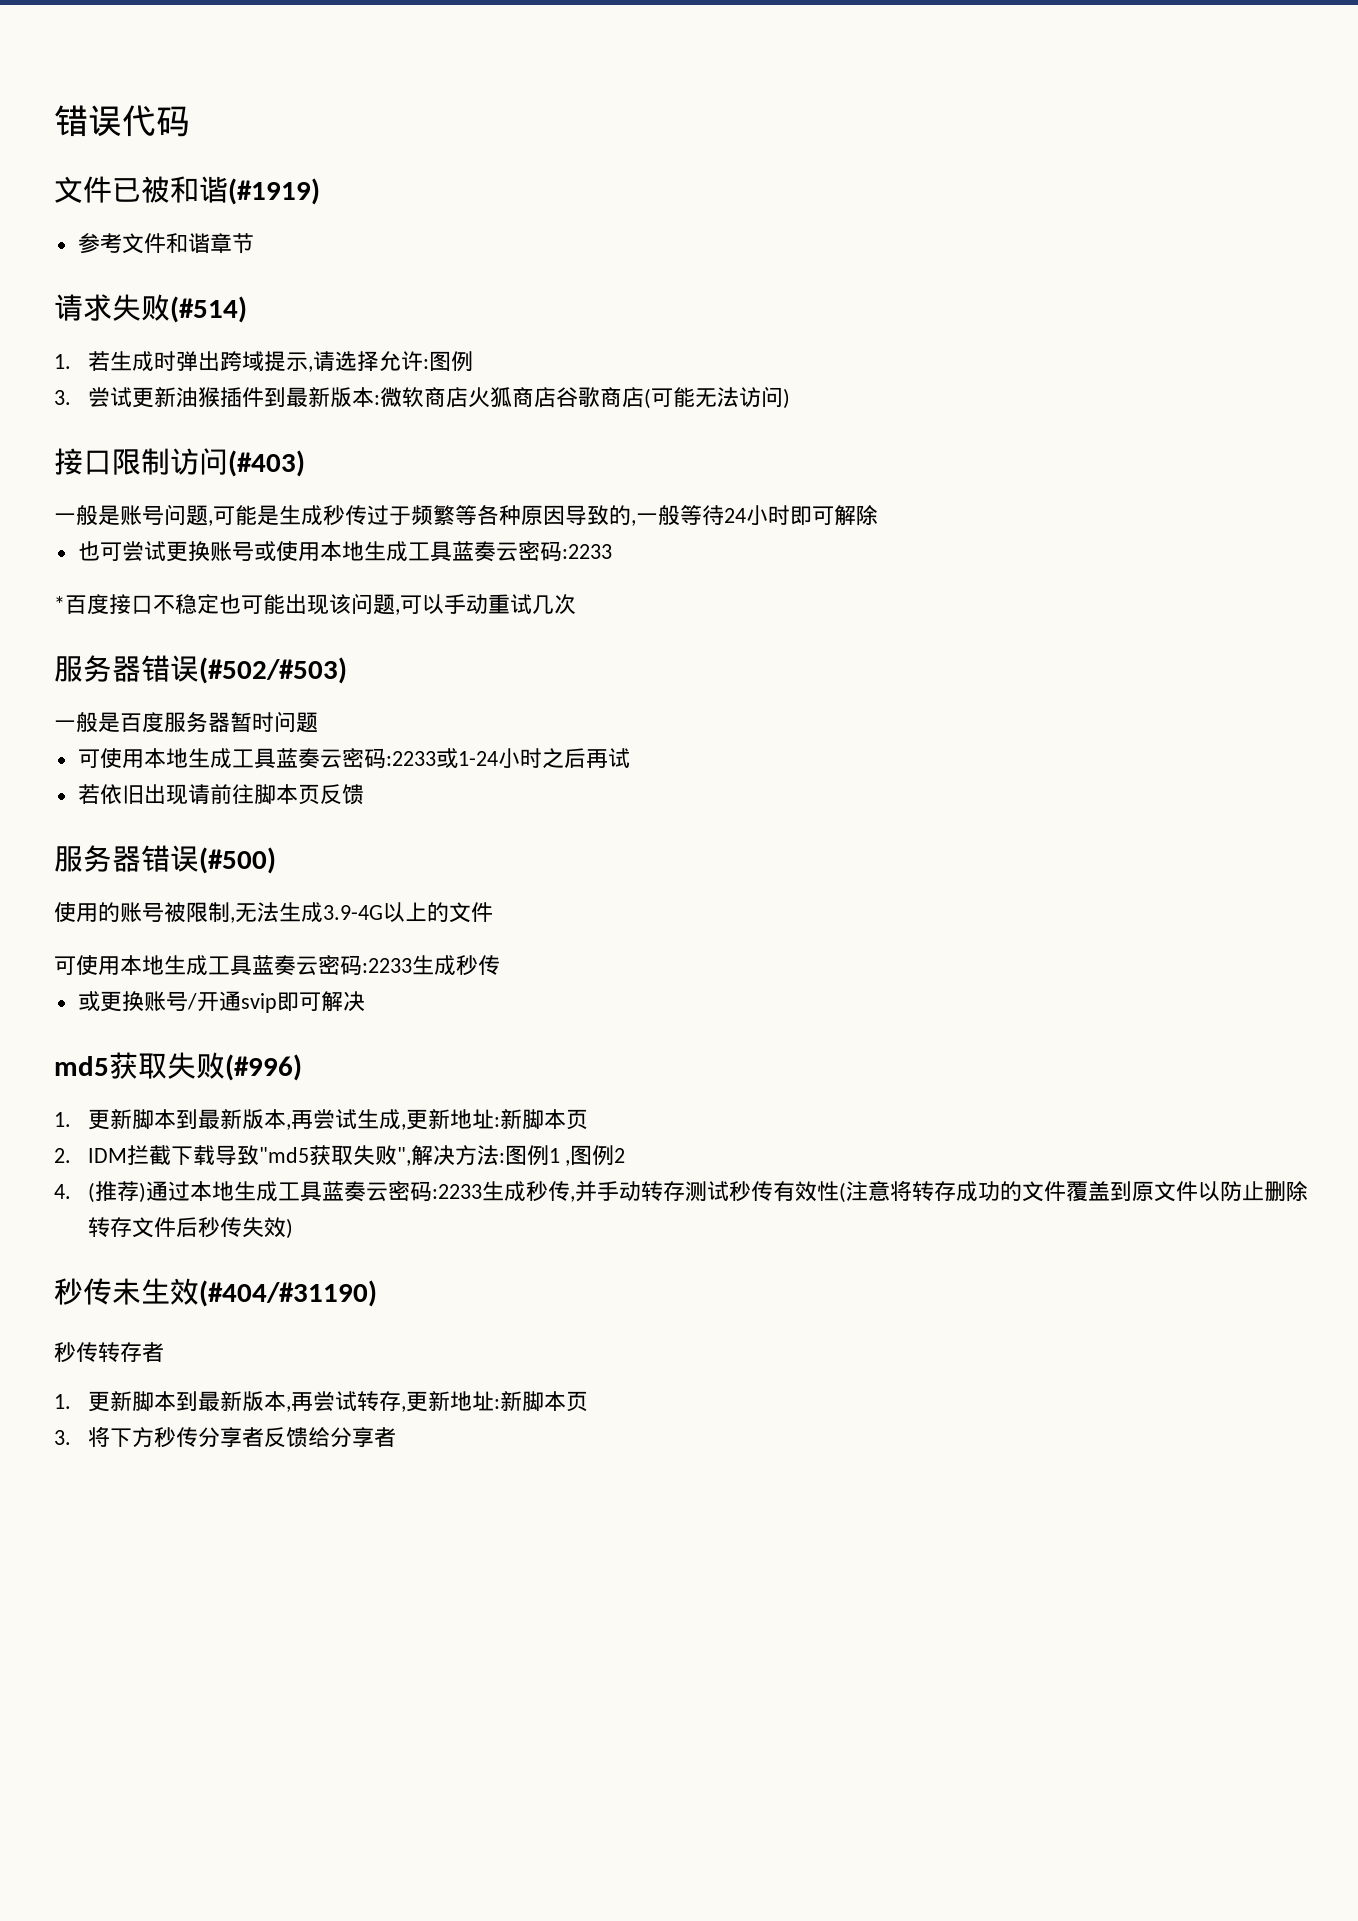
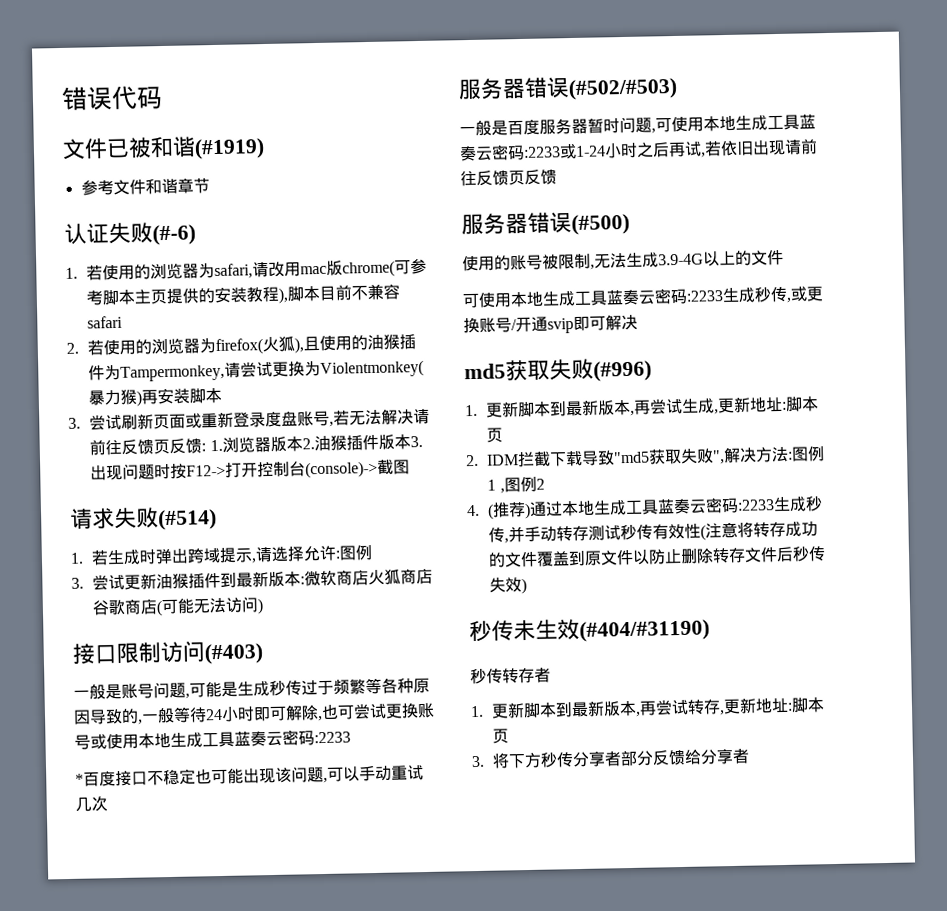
+ 认证失败(#-6)
+ 1.若使用的浏览器为safari,请改用mac版chrome(可参考脚本主页提供的安装教程),脚本目前不兼容safari
+ 2.若使用的浏览器为firefox(火狐),且使用的油猴插件为Tampermonkey,请尝试更换为Violentmonkey(暴力猴)再安装脚本
+ 3.尝试刷新页面或重新登录度盘账号,若无法解决请前往反馈页反馈: 1.浏览器版本2.油猴插件版本3.出现问题时按F12->打开控制台(console)->截图
- 一般是账号问题,可能是生成秒传过于频繁等各种原因导致的,一般等待24小时即可解除
- 也可尝试更换账号或使用本地生成工具蓝奏云密码:2233
+ 一般是账号问题,可能是生成秒传过于频繁等各种原因导致的,一般等待24小时即可解除,也可尝试更换账号或使用本地生成工具蓝奏云密码:2233
- 一般是百度服务器暂时问题
- 可使用本地生成工具蓝奏云密码:2233或1-24小时之后再试
- 若依旧出现请前往脚本页反馈
+ 一般是百度服务器暂时问题,可使用本地生成工具蓝奏云密码:2233或1-24小时之后再试,若依旧出现请前往反馈页反馈
- 可使用本地生成工具蓝奏云密码:2233生成秒传
- 或更换账号/开通svip即可解决
+ 可使用本地生成工具蓝奏云密码:2233生成秒传,或更换账号/开通svip即可解决
- 1.更新脚本到最新版本,再尝试生成,更新地址:新脚本页
+ 1.更新脚本到最新版本,再尝试生成,更新地址:脚本页
- 1.更新脚本到最新版本,再尝试转存,更新地址:新脚本页
+ 1.更新脚本到最新版本,再尝试转存,更新地址:脚本页
- 3.将下方秒传分享者反馈给分享者
+ 3.将下方秒传分享者部分反馈给分享者

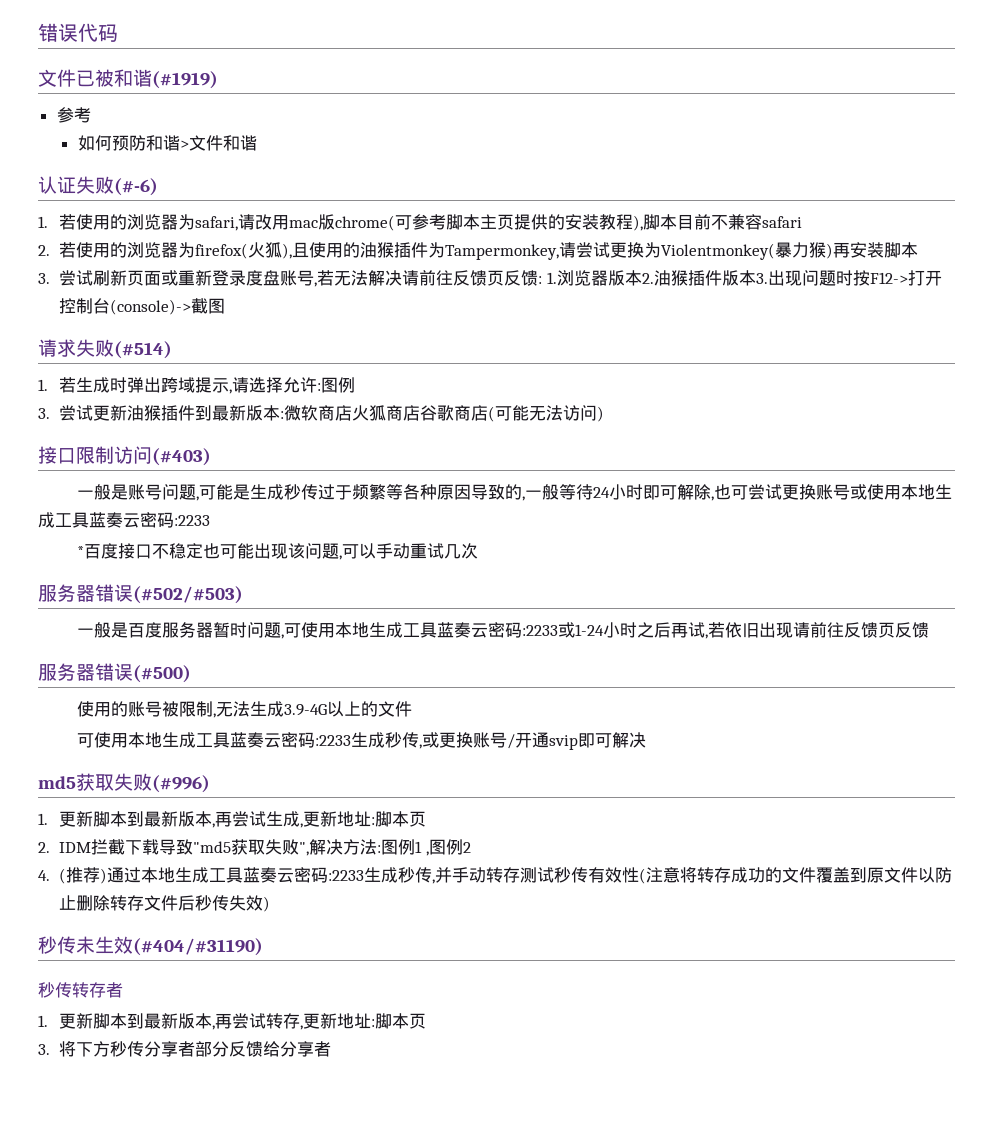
  文件已被和谐(#1919)
- 参考文件和谐章节
+ 参考
+ 如何预防和谐>文件和谐

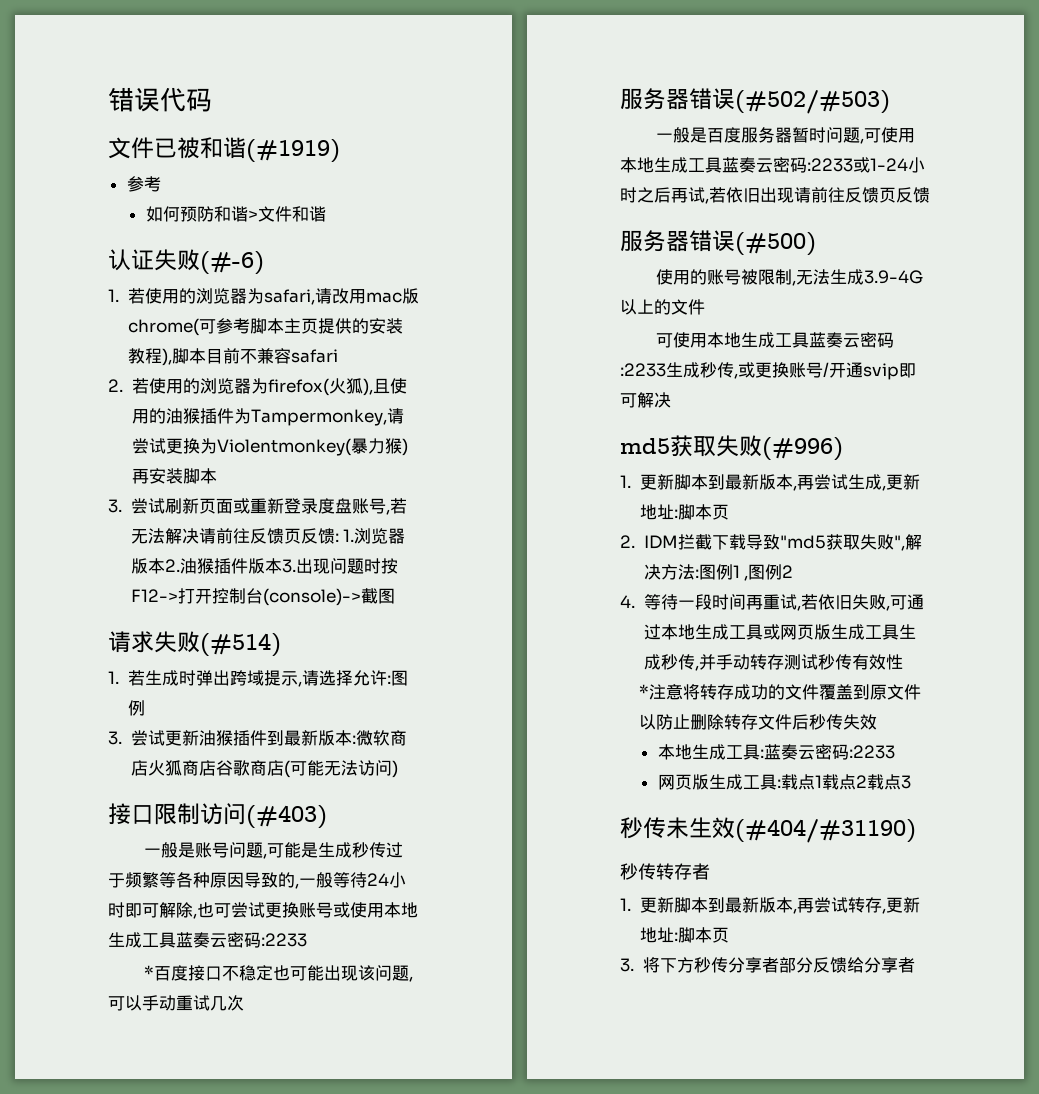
- 4. (推荐)通过本地生成工具蓝奏云密码:2233生成秒传,并手动转存测试秒传有效性(注意将转存成功的文件覆盖到原文件以防止删除转存文件后秒传失效)
+ 4.等待一段时间再重试,若依旧失败,可通过本地生成工具或网页版生成工具生成秒传,并手动转存测试秒传有效性
+ *注意将转存成功的文件覆盖到原文件以防止删除转存文件后秒传失效
+ 本地生成工具:蓝奏云密码:2233
+ 网页版生成工具:载点1载点2载点3

